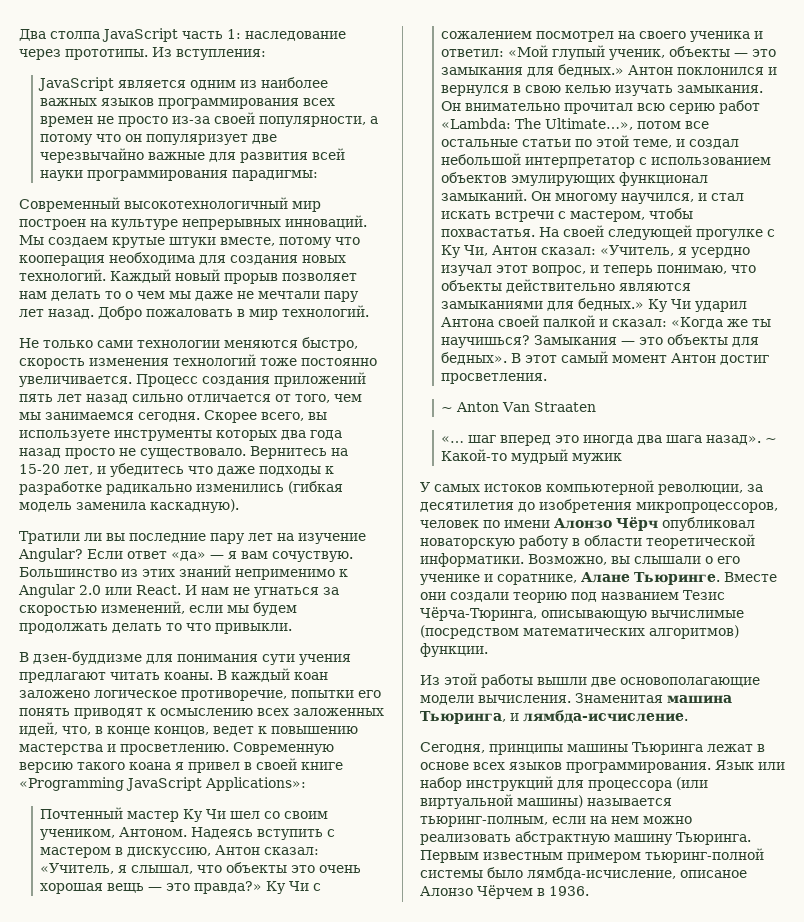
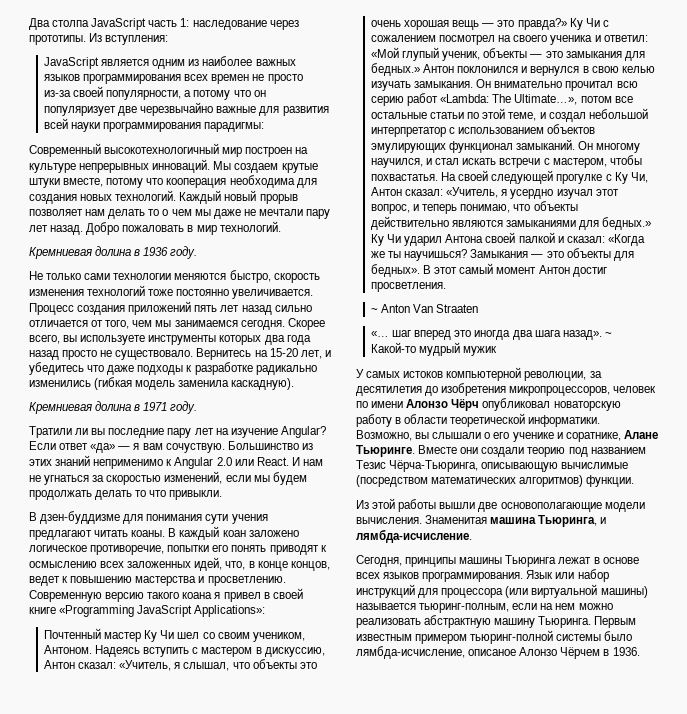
+ Кремниевая долина в 1936 году.
+ Кремниевая долина в 1971 году.
- Вместе они создали теорию под названием Тезис Чёрча-Тюринга, описывающую вычислимые (посредством математических алгоритмов) функции.
+ Вместе они создали теорию под названием Тезис Чёрча-Тьюринга, описывающую вычислимые (посредством математических алгоритмов) функции.

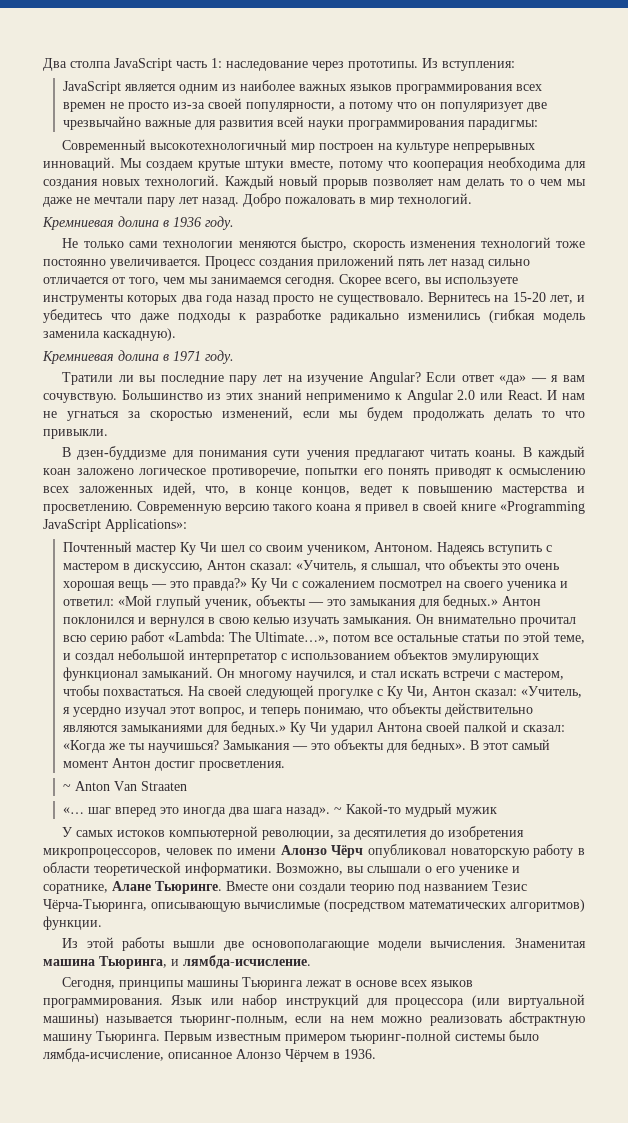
- JavaScript является одним из наиболее важных языков программирования всех времен не просто из-за своей популярности, а потому что он популяризует две черезвычайно важные для развития всей науки программирования парадигмы:
+ JavaScript является одним из наиболее важных языков программирования всех времен не просто из-за своей популярности, а потому что он популяризует две чрезвычайно важные для развития всей науки программирования парадигмы:
- Если ответ «да» — я вам сочуствую.
+ Если ответ «да» — я вам сочувствую.
- Он многому научился, и стал искать встречи с мастером, чтобы похвастатья.
+ Он многому научился, и стал искать встречи с мастером, чтобы похвастаться.
- Первым известным примером тьюринг-полной системы было лямбда-исчисление, описаное Алонзо Чёрчем в 1936.
+ Первым известным примером тьюринг-полной системы было лямбда-исчисление, описанное Алонзо Чёрчем в 1936.

